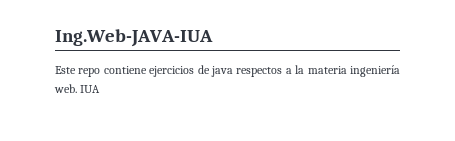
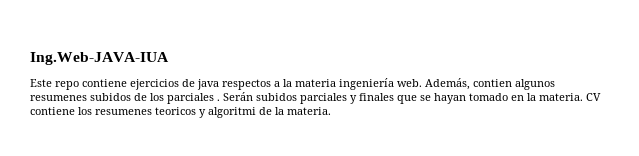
- IUA
+ Además, contien algunos resumenes subidos de los parciales . Serán subidos parciales y finales que se hayan tomado en la materia. CV contiene los resumenes teoricos y algoritmi de la materia.

